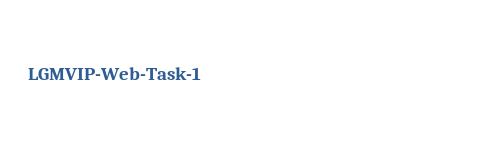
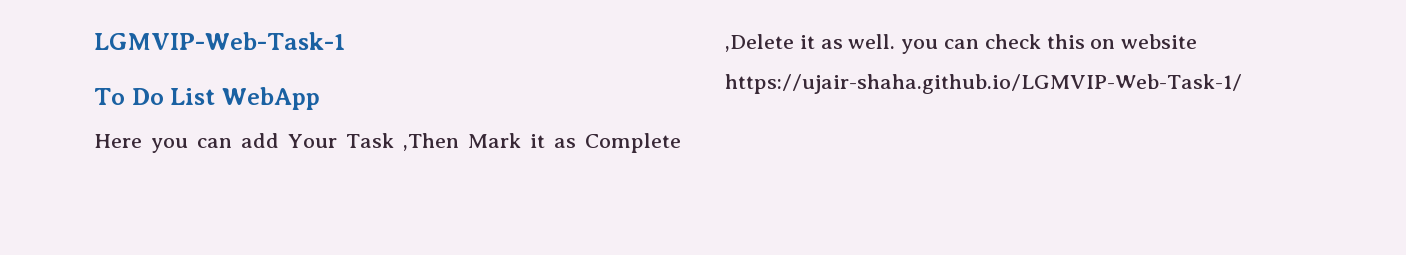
+ To Do List WebApp
+ Here you can add Your Task ,Then Mark it as Complete ,Delete it as well. you can check this on website
+ https://ujair-shaha.github.io/LGMVIP-Web-Task-1/

